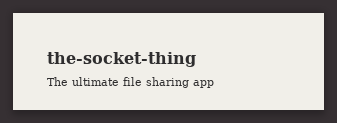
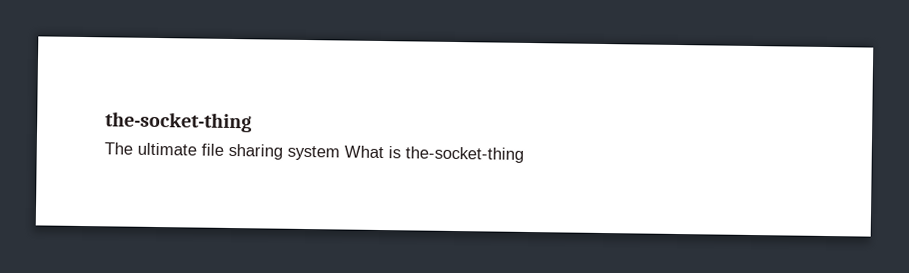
- The ultimate file sharing app
+ The ultimate file sharing system What is the-socket-thing

